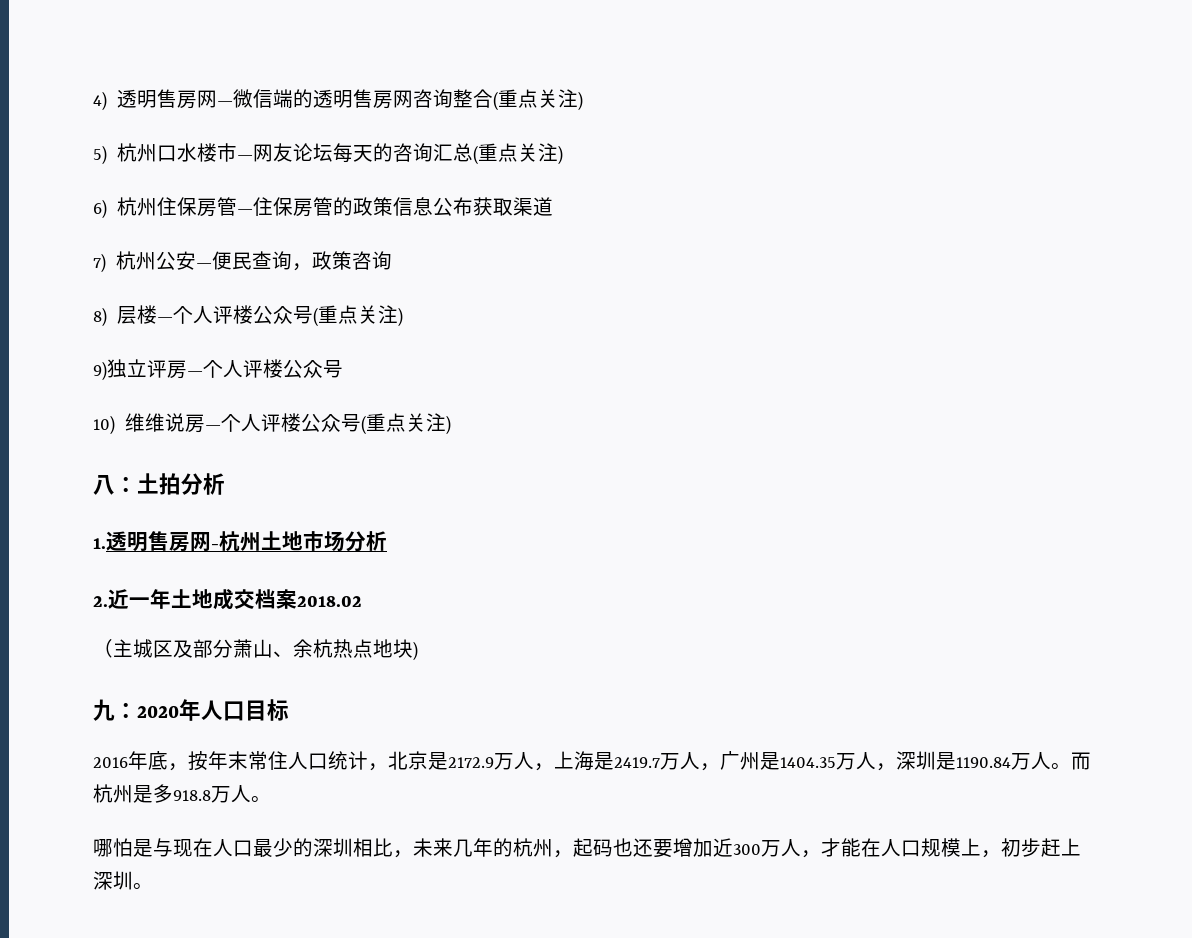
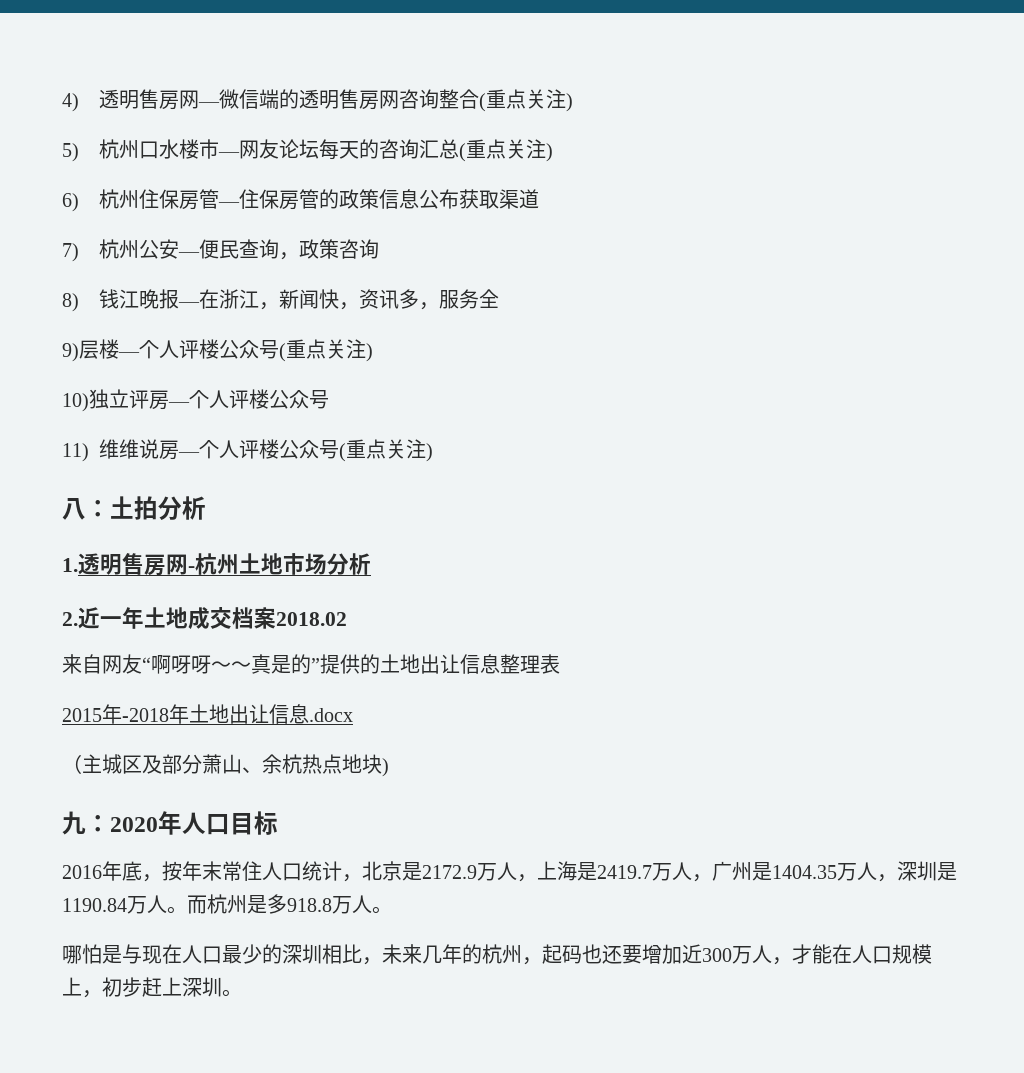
- 8)层楼—个人评楼公众号(重点关注)
+ 8)钱江晚报—在浙江，新闻快，资讯多，服务全
+ 9)层楼—个人评楼公众号(重点关注)
- 9)独立评房—个人评楼公众号
+ 10)独立评房—个人评楼公众号
- 10)维维说房—个人评楼公众号(重点关注)
+ 11)维维说房—个人评楼公众号(重点关注)
+ 来自网友“啊呀呀～～真是的”提供的土地出让信息整理表
+ 2015年-2018年土地出让信息.docx

